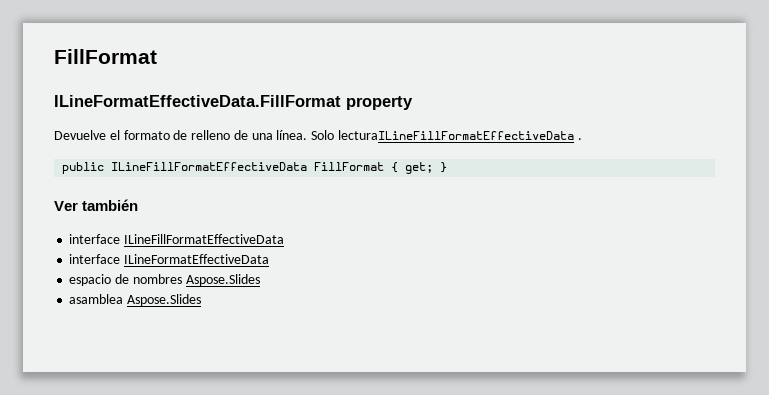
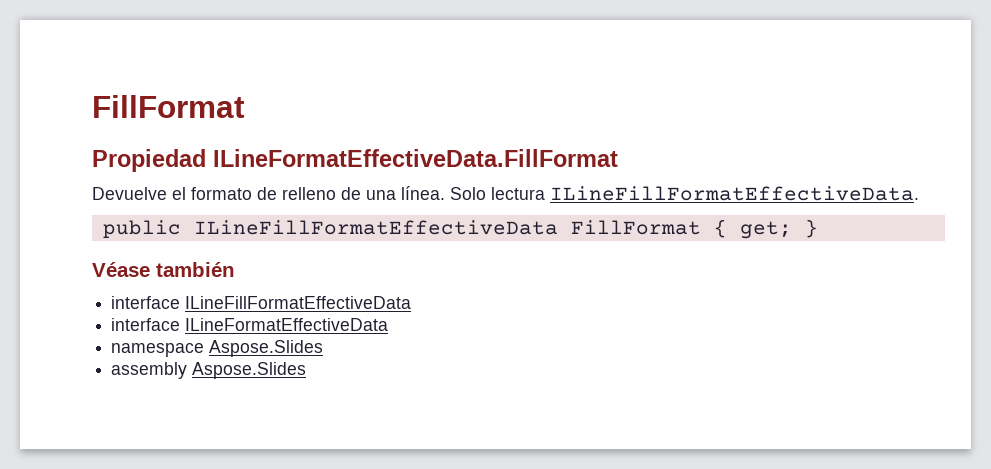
- ILineFormatEffectiveData.FillFormat property
+ Propiedad ILineFormatEffectiveData.FillFormat
- Solo lecturaILineFillFormatEffectiveData .
+ Solo lectura ILineFillFormatEffectiveData.
- Ver también
+ Véase también
- espacio de nombres Aspose.Slides
+ namespace Aspose.Slides
- asamblea Aspose.Slides
+ assembly Aspose.Slides

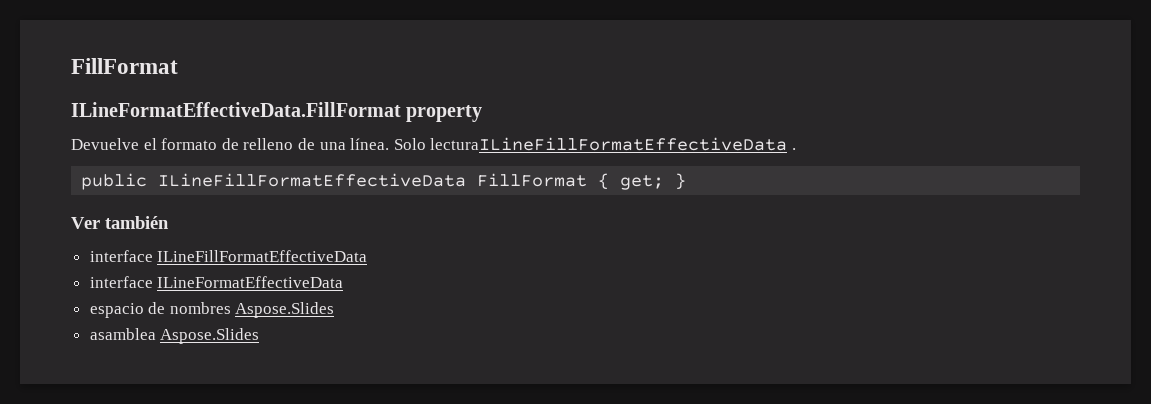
- Propiedad ILineFormatEffectiveData.FillFormat
+ ILineFormatEffectiveData.FillFormat property
- Solo lectura ILineFillFormatEffectiveData.
+ Solo lecturaILineFillFormatEffectiveData .
- Véase también
+ Ver también
- namespace Aspose.Slides
+ espacio de nombres Aspose.Slides
- assembly Aspose.Slides
+ asamblea Aspose.Slides

